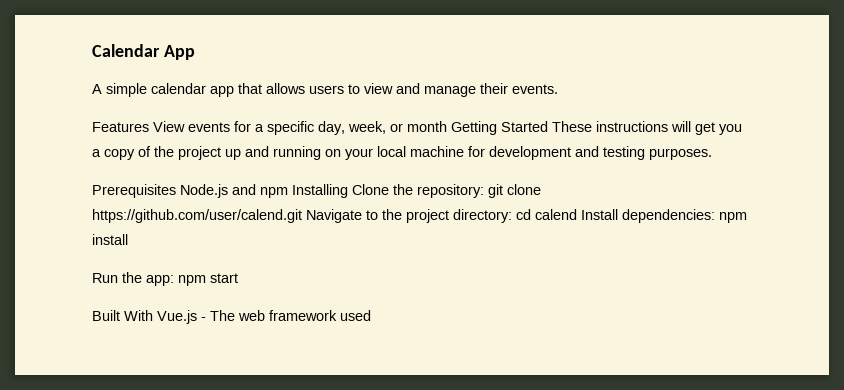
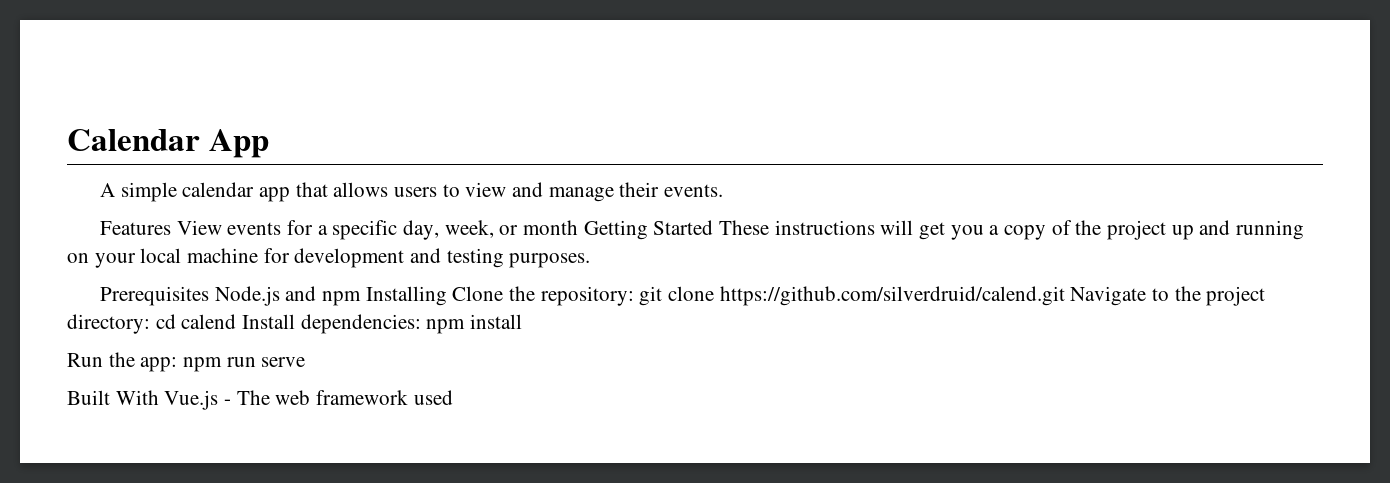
- Prerequisites Node.js and npm Installing Clone the repository: git clone https://github.com/user/calend.git Navigate to the project directory: cd calend Install dependencies: npm install
+ Prerequisites Node.js and npm Installing Clone the repository: git clone https://github.com/silverdruid/calend.git Navigate to the project directory: cd calend Install dependencies: npm install
- Run the app: npm start
+ Run the app: npm run serve

